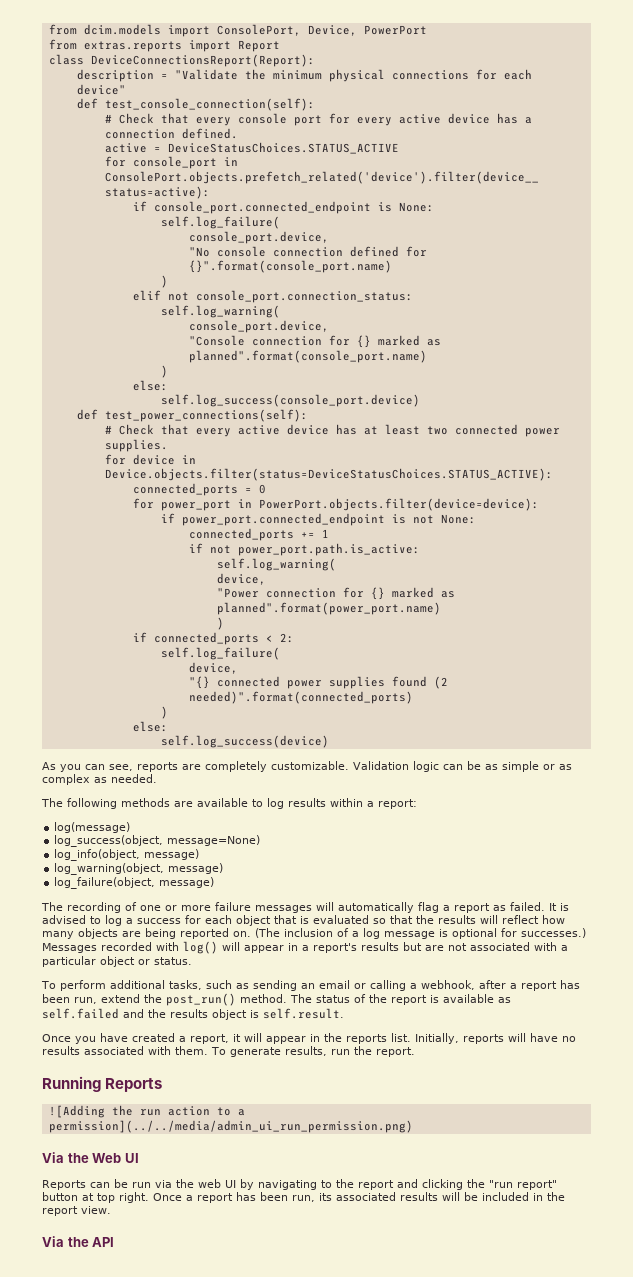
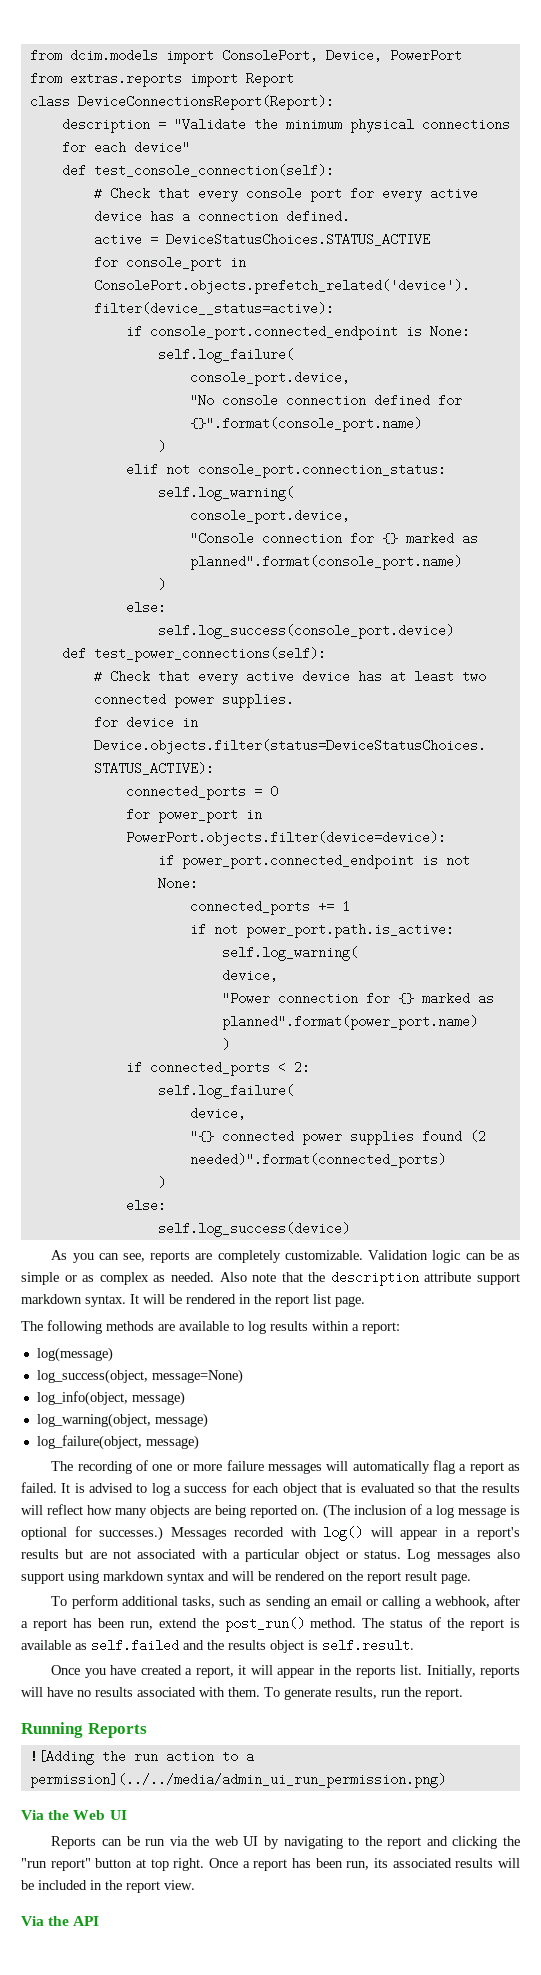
+ Also note that the description attribute support markdown syntax. It will be rendered in the report list page.
+ Log messages also support using markdown syntax and will be rendered on the report result page.

